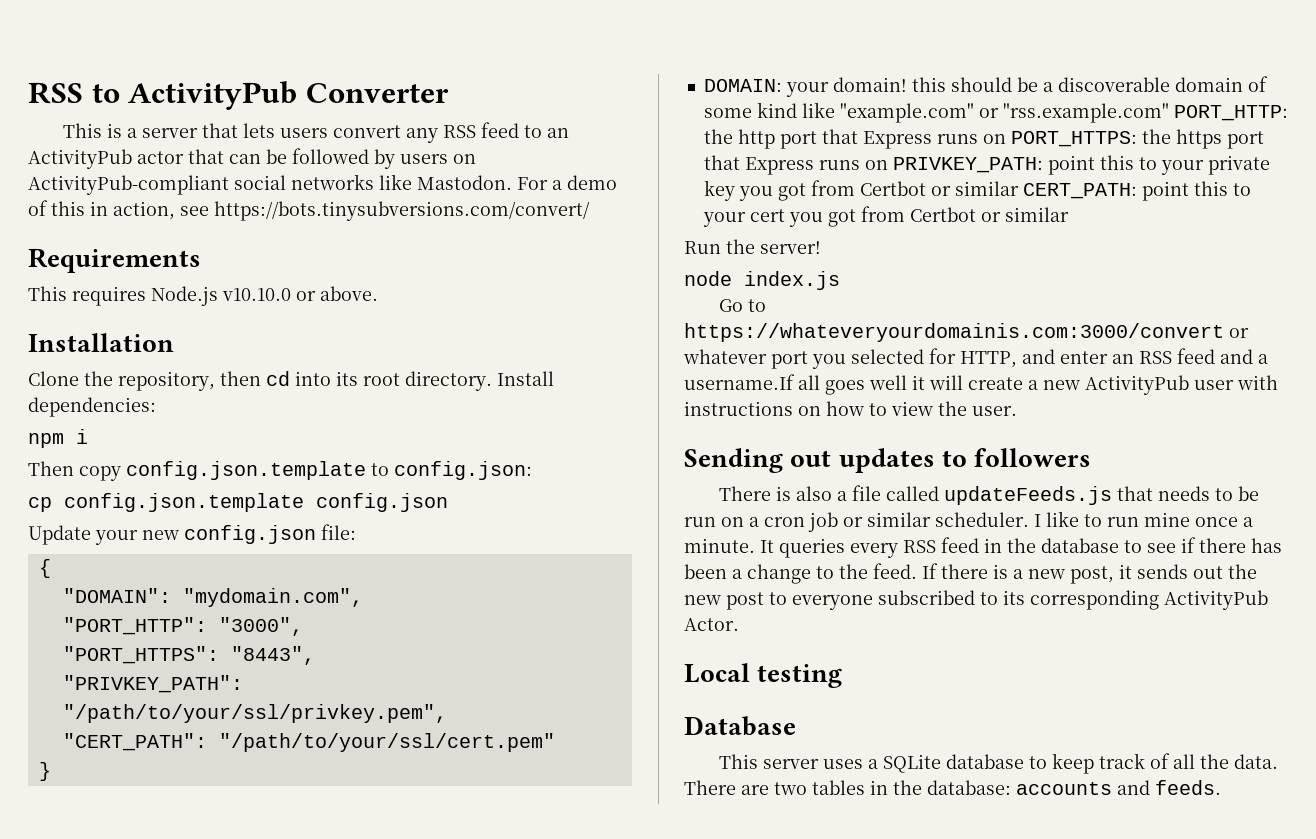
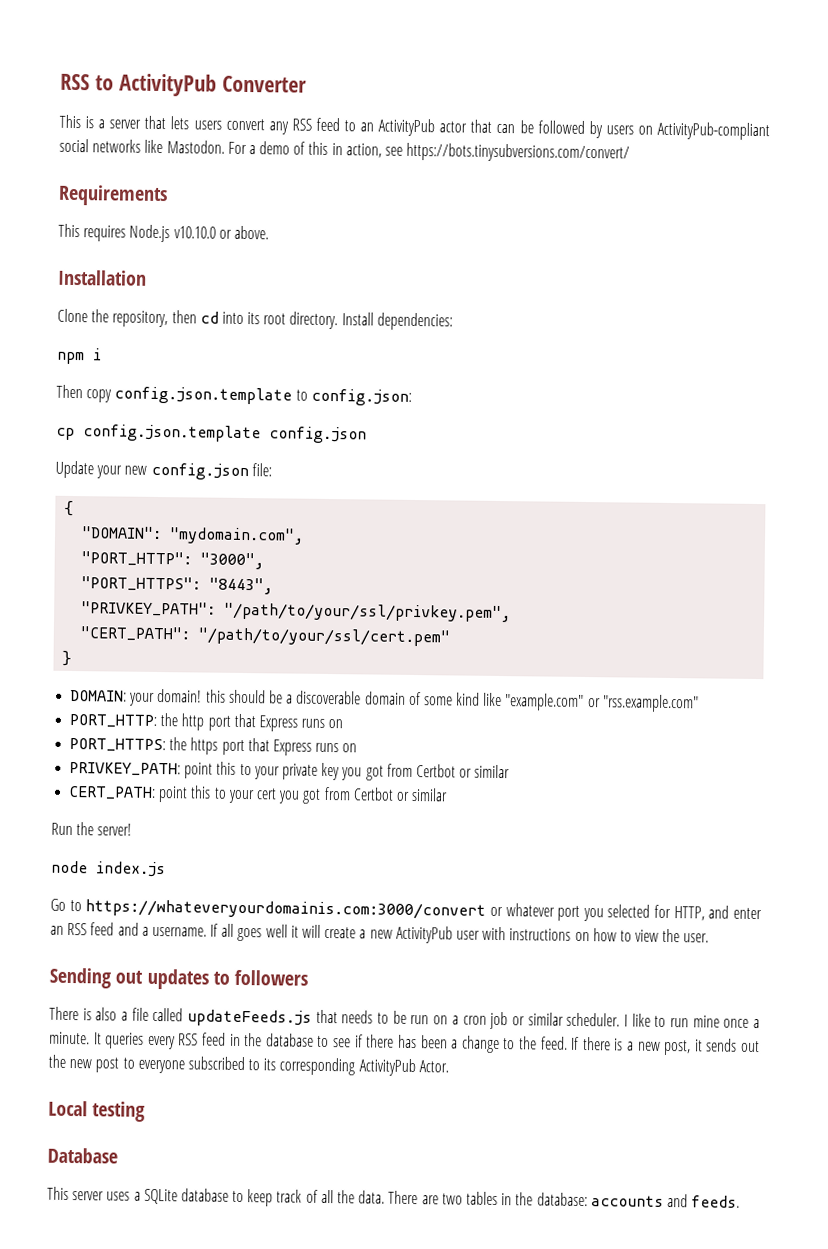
- DOMAIN: your domain! this should be a discoverable domain of some kind like "example.com" or "rss.example.com" PORT_HTTP: the http port that Express runs on PORT_HTTPS: the https port that Express runs on PRIVKEY_PATH: point this to your private key you got from Certbot or similar CERT_PATH: point this to your cert you got from Certbot or similar
+ DOMAIN: your domain! this should be a discoverable domain of some kind like "example.com" or "rss.example.com"
+ PORT_HTTP: the http port that Express runs on
+ PORT_HTTPS: the https port that Express runs on
+ PRIVKEY_PATH: point this to your private key you got from Certbot or similar
+ CERT_PATH: point this to your cert you got from Certbot or similar
- Go to https://whateveryourdomainis.com:3000/convert or whatever port you selected for HTTP, and enter an RSS feed and a username.If all goes well it will create a new ActivityPub user with instructions on how to view the user.
+ Go to https://whateveryourdomainis.com:3000/convert or whatever port you selected for HTTP, and enter an RSS feed and a username. If all goes well it will create a new ActivityPub user with instructions on how to view the user.

